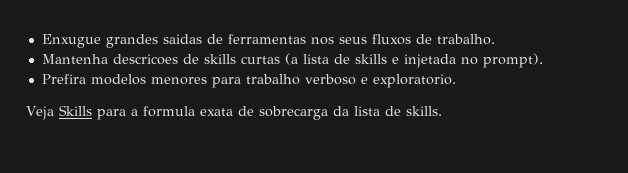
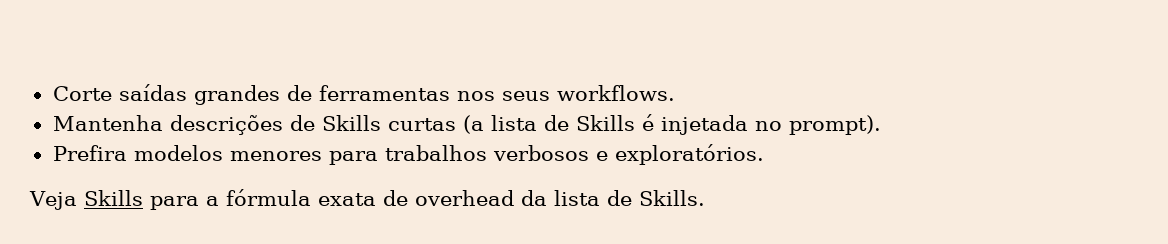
- Enxugue grandes saidas de ferramentas nos seus fluxos de trabalho.
- Mantenha descricoes de skills curtas (a lista de skills e injetada no prompt).
+ Corte saídas grandes de ferramentas nos seus workflows.
+ Mantenha descrições de Skills curtas (a lista de Skills é injetada no prompt).
- Prefira modelos menores para trabalho verboso e exploratorio.
+ Prefira modelos menores para trabalhos verbosos e exploratórios.
- Veja Skills para a formula exata de sobrecarga da lista de skills.
+ Veja Skills para a fórmula exata de overhead da lista de Skills.

